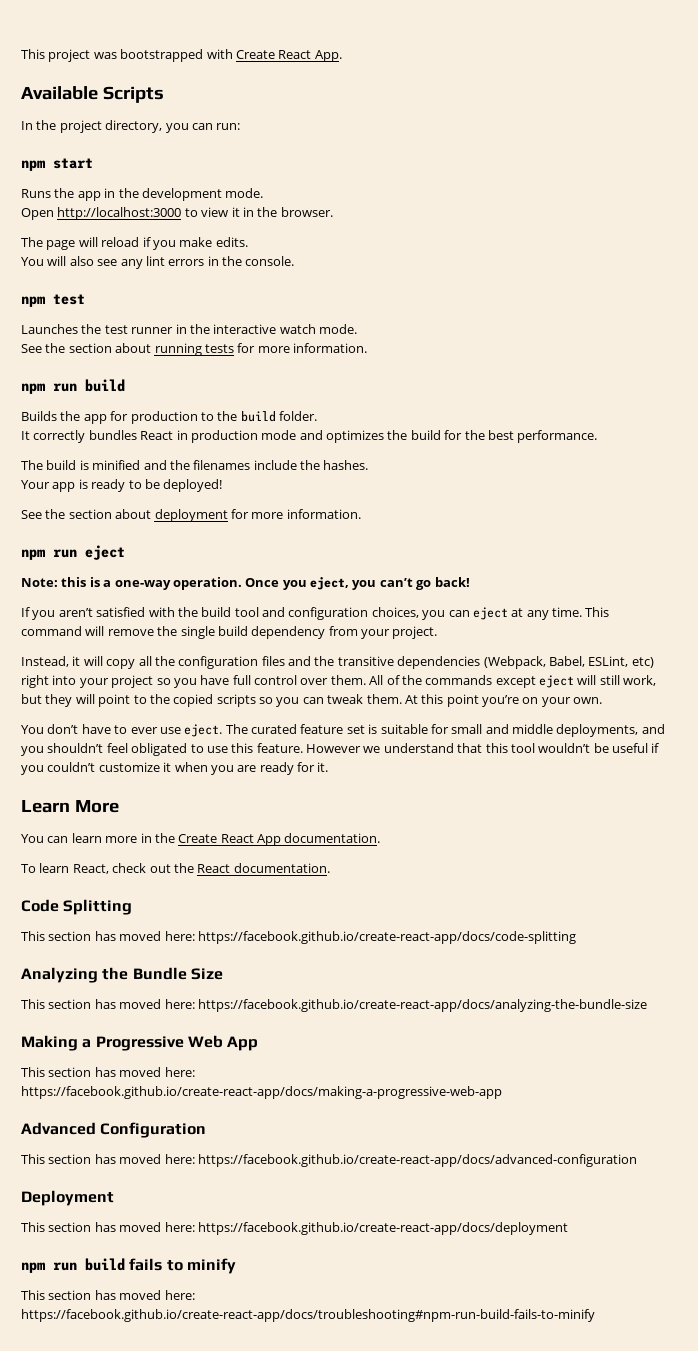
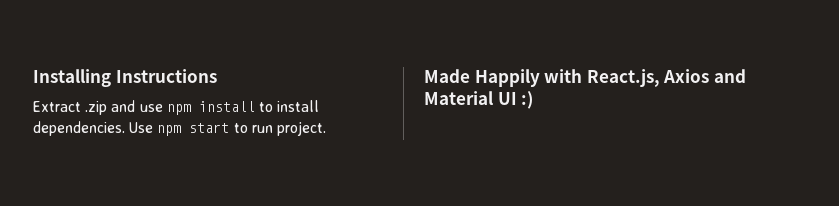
- This project was bootstrapped with Create React App.
- Available Scripts
- In the project directory, you can run:
- npm start
- Runs the app in the development mode.
- Open http://localhost:3000 to view it in the browser.
- The page will reload if you make edits.
- You will also see any lint errors in the console.
- npm test
- Launches the test runner in the interactive watch mode.
- See the section about running tests for more information.
- npm run build
- Builds the app for production to the build folder.
- It correctly bundles React in production mode and optimizes the build for the best performance.
- The build is minified and the filenames include the hashes.
- Your app is ready to be deployed!
- See the section about deployment for more information.
- npm run eject
- Note: this is a one-way operation. Once you eject, you can’t go back!
- If you aren’t satisfied with the build tool and configuration choices, you can eject at any time. This command will remove the single build dependency from your project.
- Instead, it will copy all the configuration files and the transitive dependencies (Webpack, Babel, ESLint, etc) right into your project so you have full control over them. All of the commands except eject will still work, but they will point to the copied scripts so you can tweak them. At this point you’re on your own.
- You don’t have to ever use eject. The curated feature set is suitable for small and middle deployments, and you shouldn’t feel obligated to use this feature. However we understand that this tool wouldn’t be useful if you couldn’t customize it when you are ready for it.
- Learn More
- You can learn more in the Create React App documentation.
- To learn React, check out the React documentation.
- Code Splitting
- This section has moved here: https://facebook.github.io/create-react-app/docs/code-splitting
- Analyzing the Bundle Size
- This section has moved here: https://facebook.github.io/create-react-app/docs/analyzing-the-bundle-size
- Making a Progressive Web App
- This section has moved here: https://facebook.github.io/create-react-app/docs/making-a-progressive-web-app
- Advanced Configuration
- This section has moved here: https://facebook.github.io/create-react-app/docs/advanced-configuration
- Deployment
- This section has moved here: https://facebook.github.io/create-react-app/docs/deployment
- npm run build fails to minify
- This section has moved here: https://facebook.github.io/create-react-app/docs/troubleshooting#npm-run-build-fails-to-minify
+ Installing Instructions
+ Extract .zip and use npm install to install dependencies. Use npm start to run project.
+ Made Happily with React.js, Axios and Material UI :)

